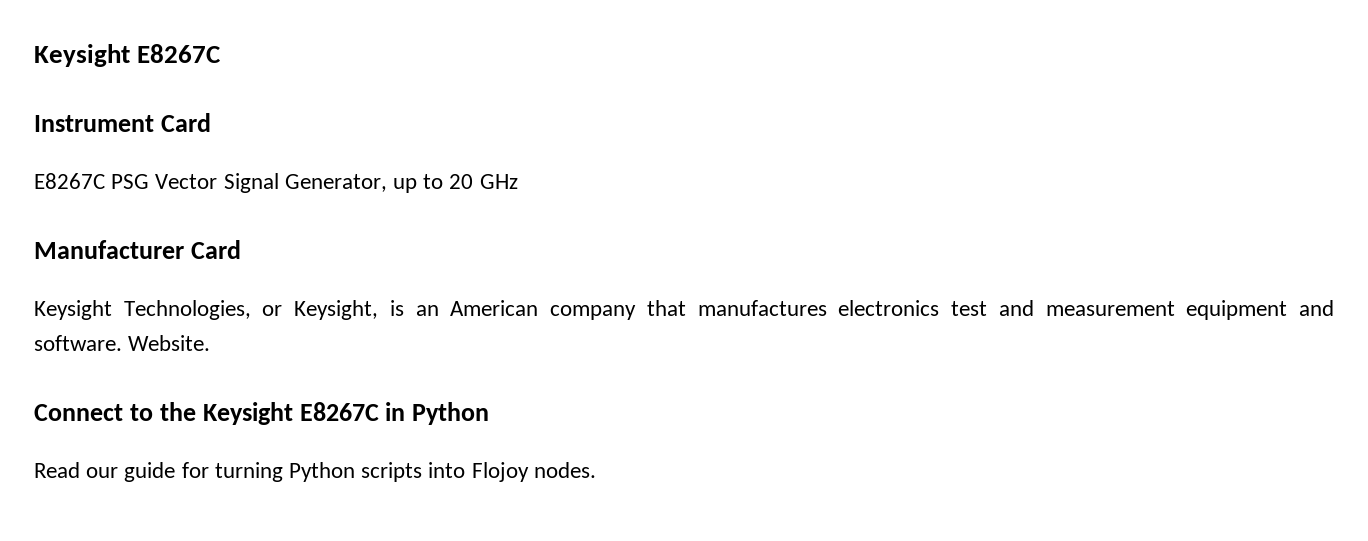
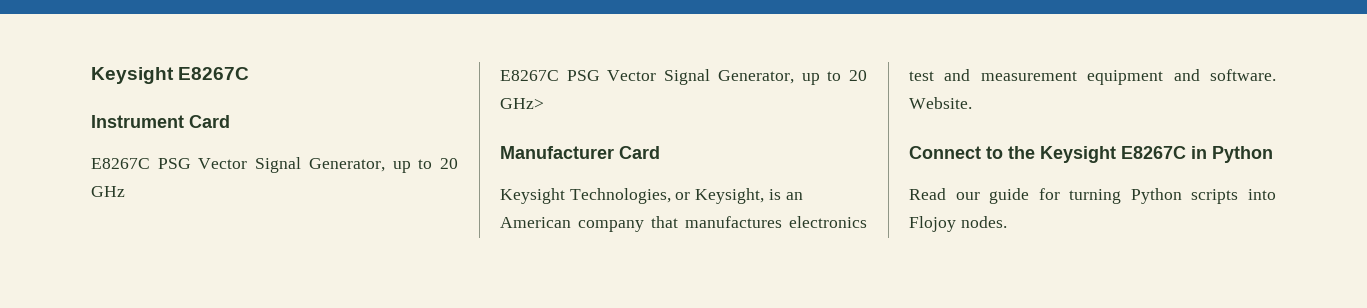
+ E8267C PSG Vector Signal Generator, up to 20 GHz>

